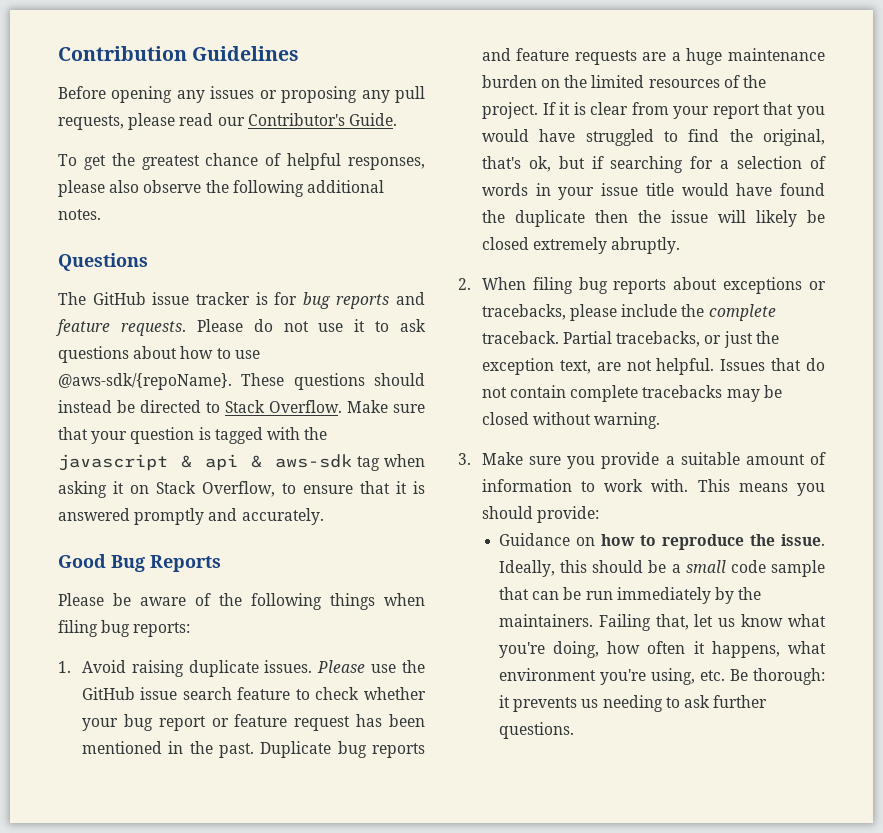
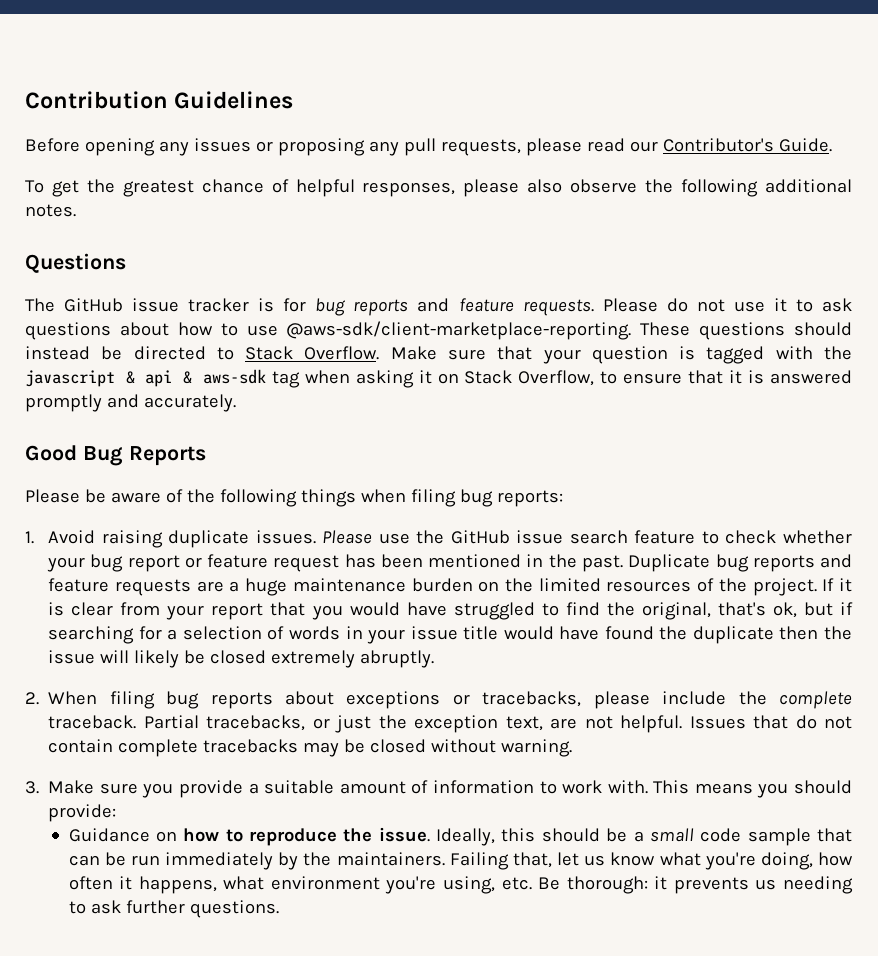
- Please do not use it to ask questions about how to use @aws-sdk/{repoName}.
+ Please do not use it to ask questions about how to use @aws-sdk/client-marketplace-reporting.

